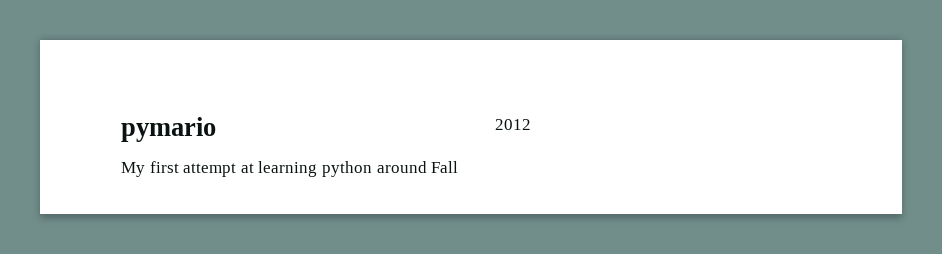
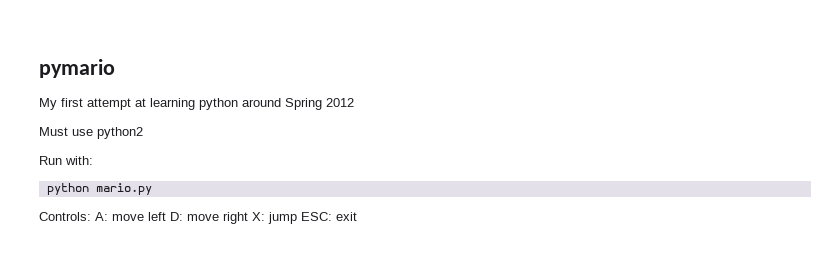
- My first attempt at learning python around Fall 2012
+ My first attempt at learning python around Spring 2012
+ Must use python2
+ Run with:
+ python mario.py
+ Controls: A: move left D: move right X: jump ESC: exit

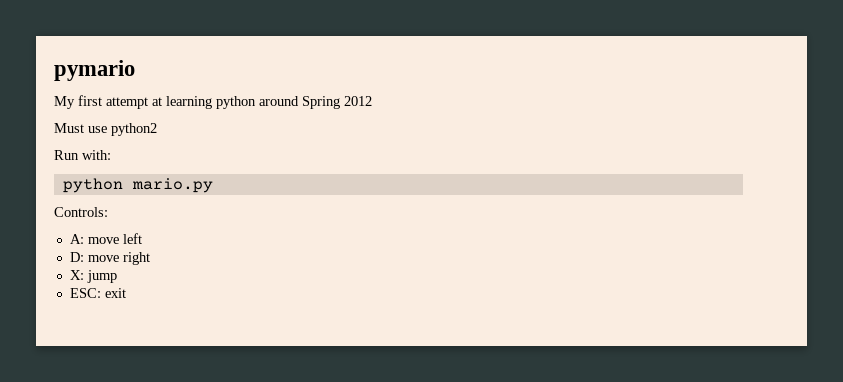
- Controls: A: move left D: move right X: jump ESC: exit
+ Controls:
+ A: move left
+ D: move right
+ X: jump
+ ESC: exit

